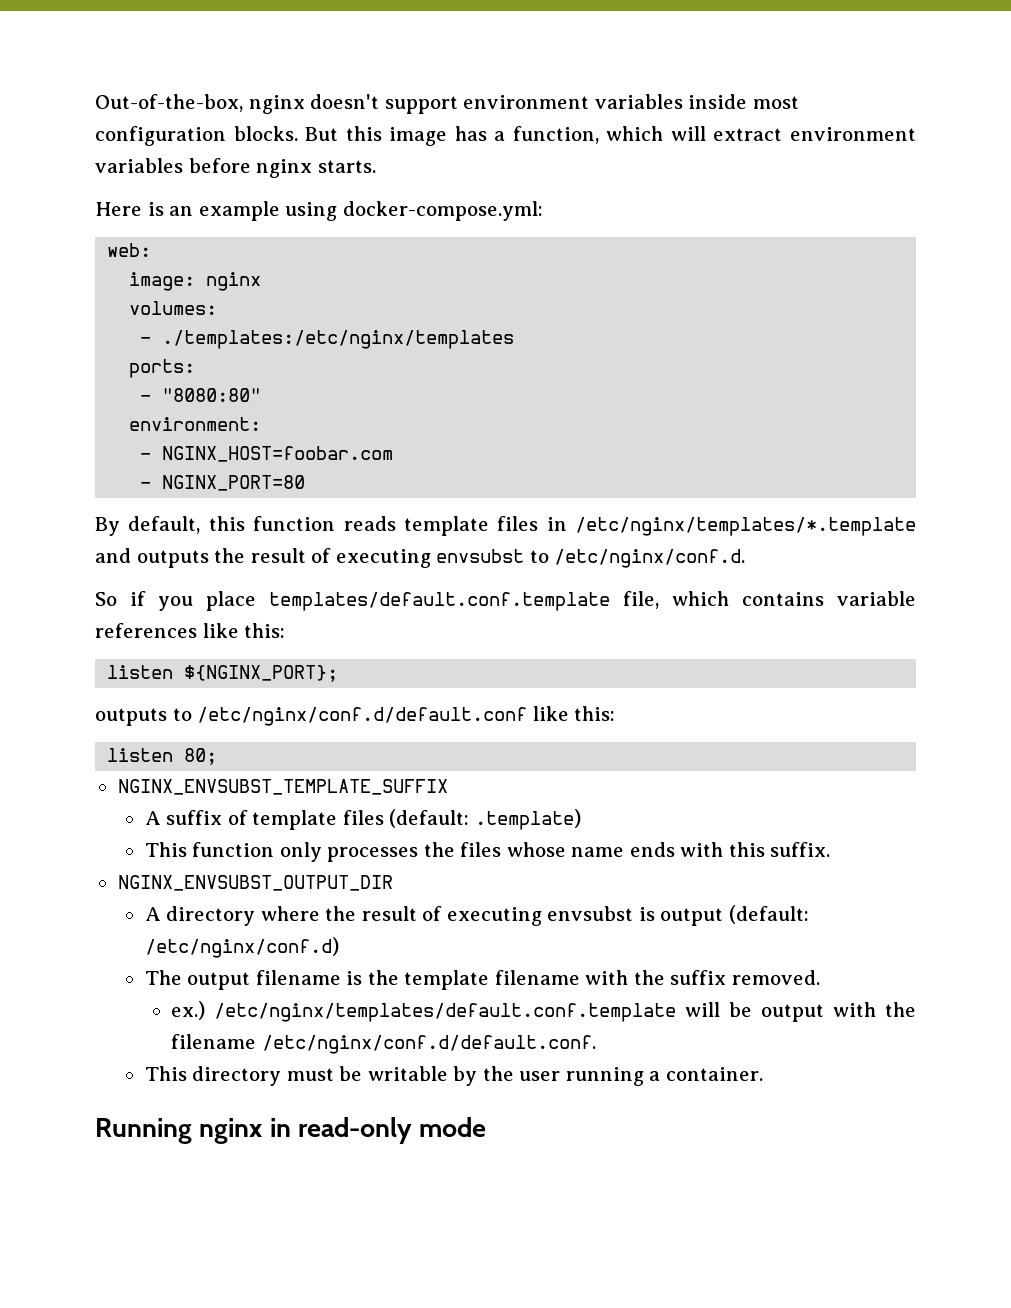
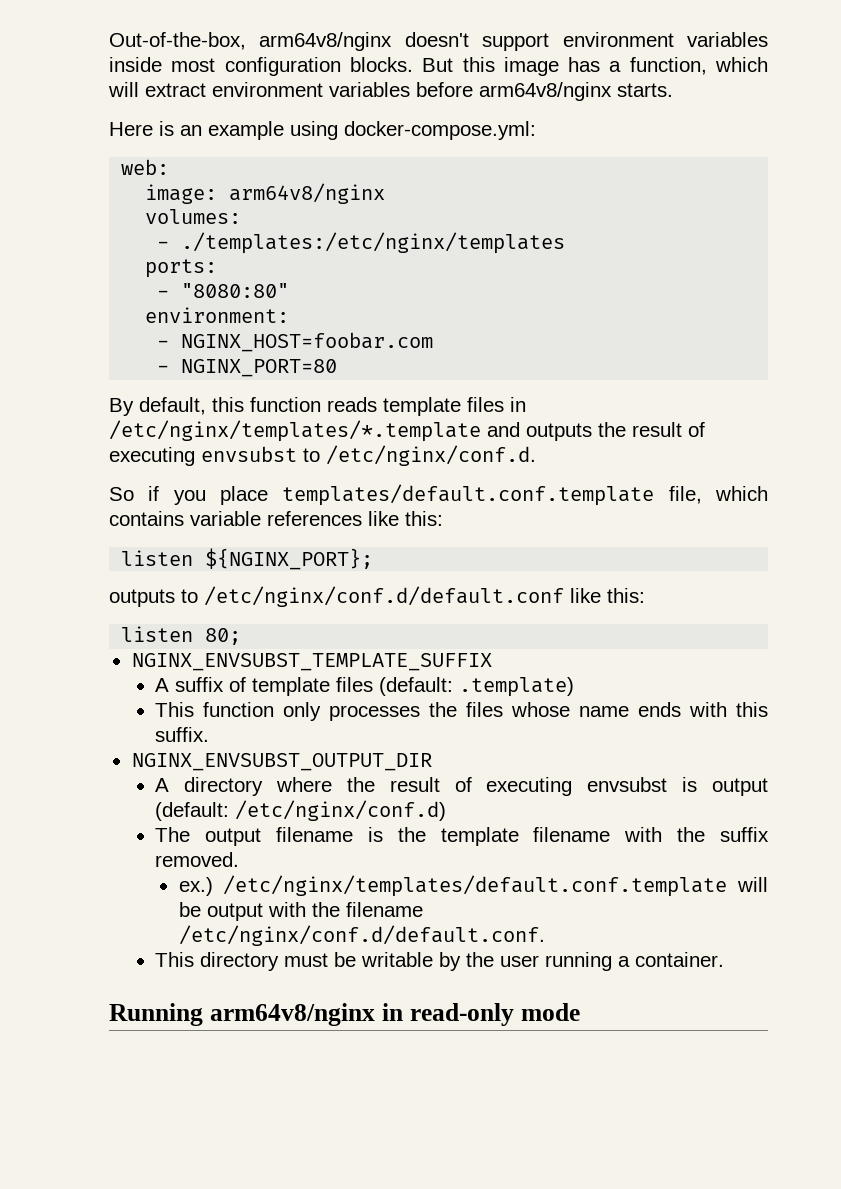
- Out-of-the-box, nginx doesn't support environment variables inside most configuration blocks.
+ Out-of-the-box, arm64v8/nginx doesn't support environment variables inside most configuration blocks.
- But this image has a function, which will extract environment variables before nginx starts.
+ But this image has a function, which will extract environment variables before arm64v8/nginx starts.
- image: nginx
+ image: arm64v8/nginx
- Running nginx in read-only mode
+ Running arm64v8/nginx in read-only mode

